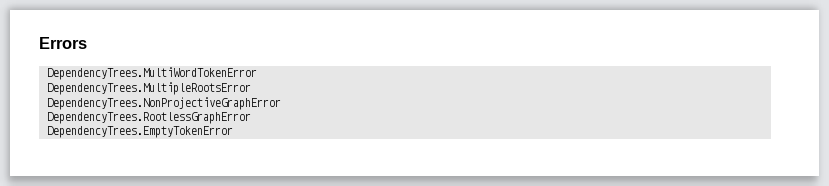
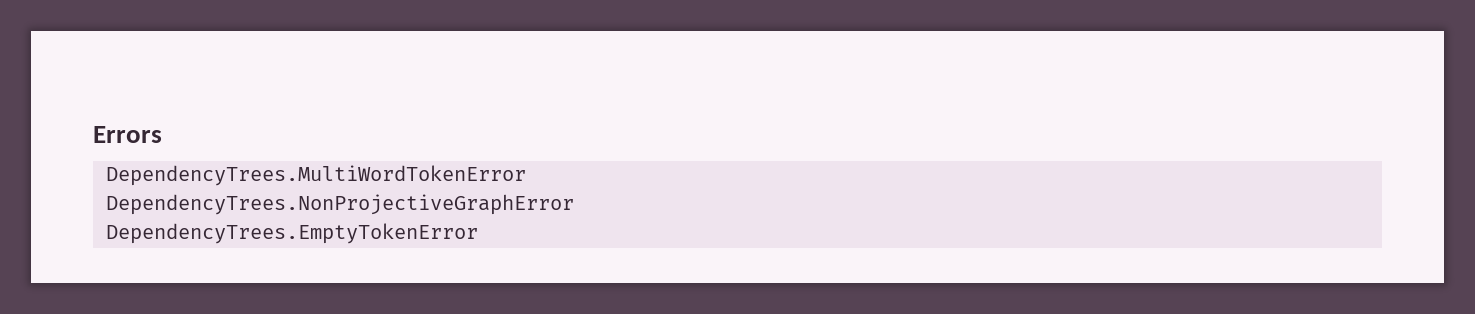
- DependencyTrees.MultipleRootsError
- DependencyTrees.RootlessGraphError

